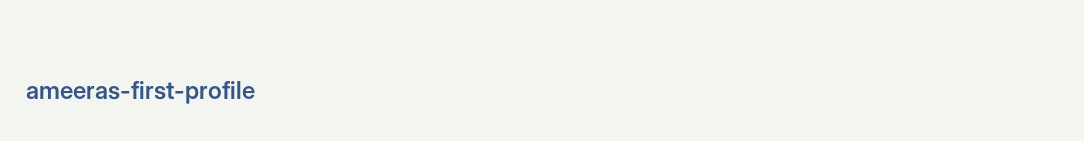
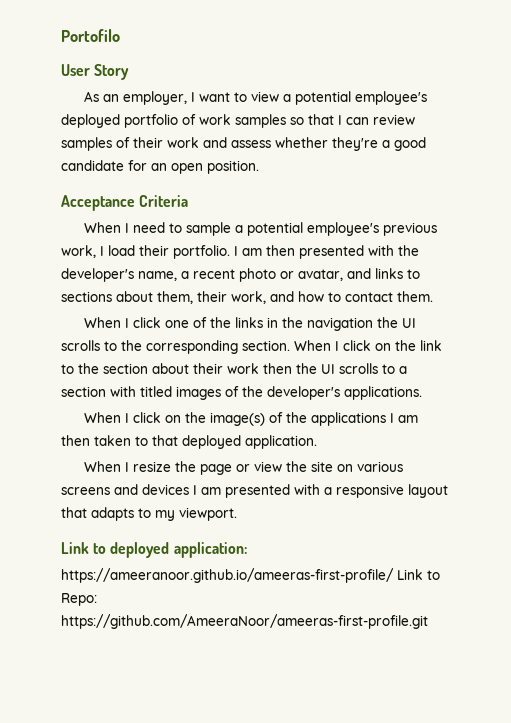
- ameeras-first-profile
+ Portofilo
+ User Story
+ As an employer, I want to view a potential employee's deployed portfolio of work samples so that I can review samples of their work and assess whether they're a good candidate for an open position.
+ Acceptance Criteria
+ When I need to sample a potential employee's previous work, I load their portfolio. I am then presented with the developer's name, a recent photo or avatar, and links to sections about them, their work, and how to contact them.
+ When I click one of the links in the navigation the UI scrolls to the corresponding section. When I click on the link to the section about their work then the UI scrolls to a section with titled images of the developer's applications.
+ When I click on the image(s) of the applications I am then taken to that deployed application.
+ When I resize the page or view the site on various screens and devices I am presented with a responsive layout that adapts to my viewport.
+ Link to deployed application:
+ https://ameeranoor.github.io/ameeras-first-profile/ Link to Repo: https://github.com/AmeeraNoor/ameeras-first-profile.git

